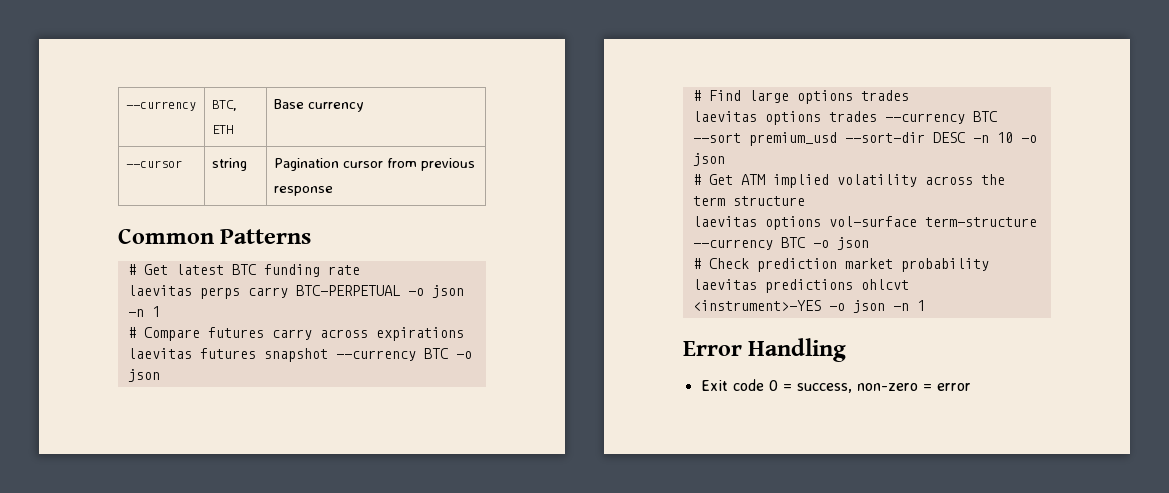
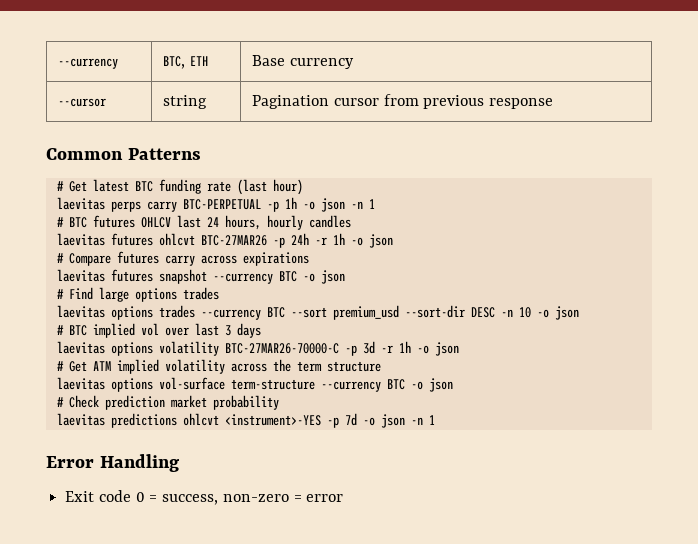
- # Get latest BTC funding rate
+ # Get latest BTC funding rate (last hour)
- laevitas perps carry BTC-PERPETUAL -o json -n 1
+ laevitas perps carry BTC-PERPETUAL -p 1h -o json -n 1
+ # BTC futures OHLCV last 24 hours, hourly candles
+ laevitas futures ohlcvt BTC-27MAR26 -p 24h -r 1h -o json
+ # BTC implied vol over last 3 days
+ laevitas options volatility BTC-27MAR26-70000-C -p 3d -r 1h -o json
- laevitas predictions ohlcvt <instrument>-YES -o json -n 1
+ laevitas predictions ohlcvt <instrument>-YES -p 7d -o json -n 1

